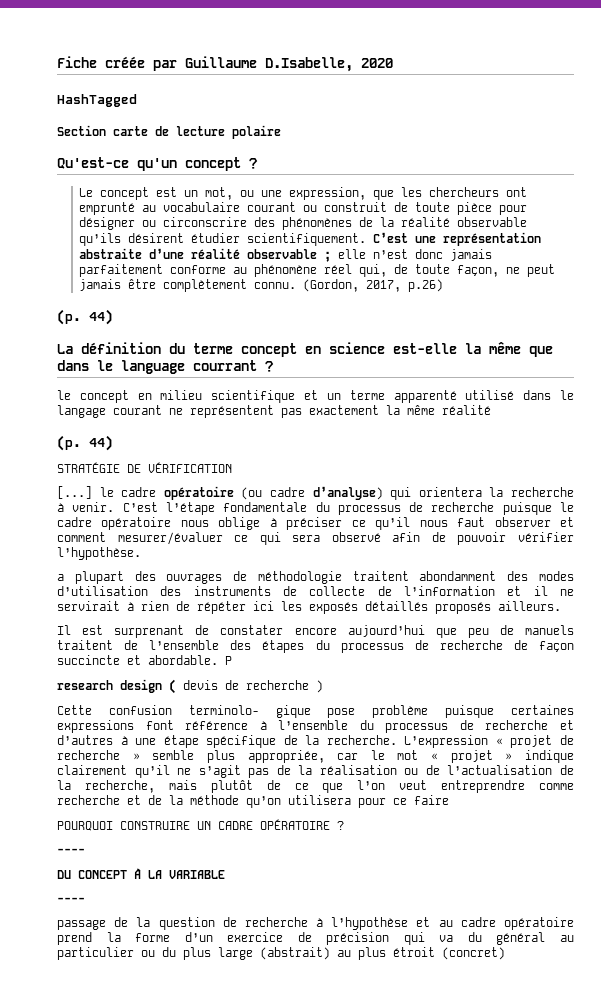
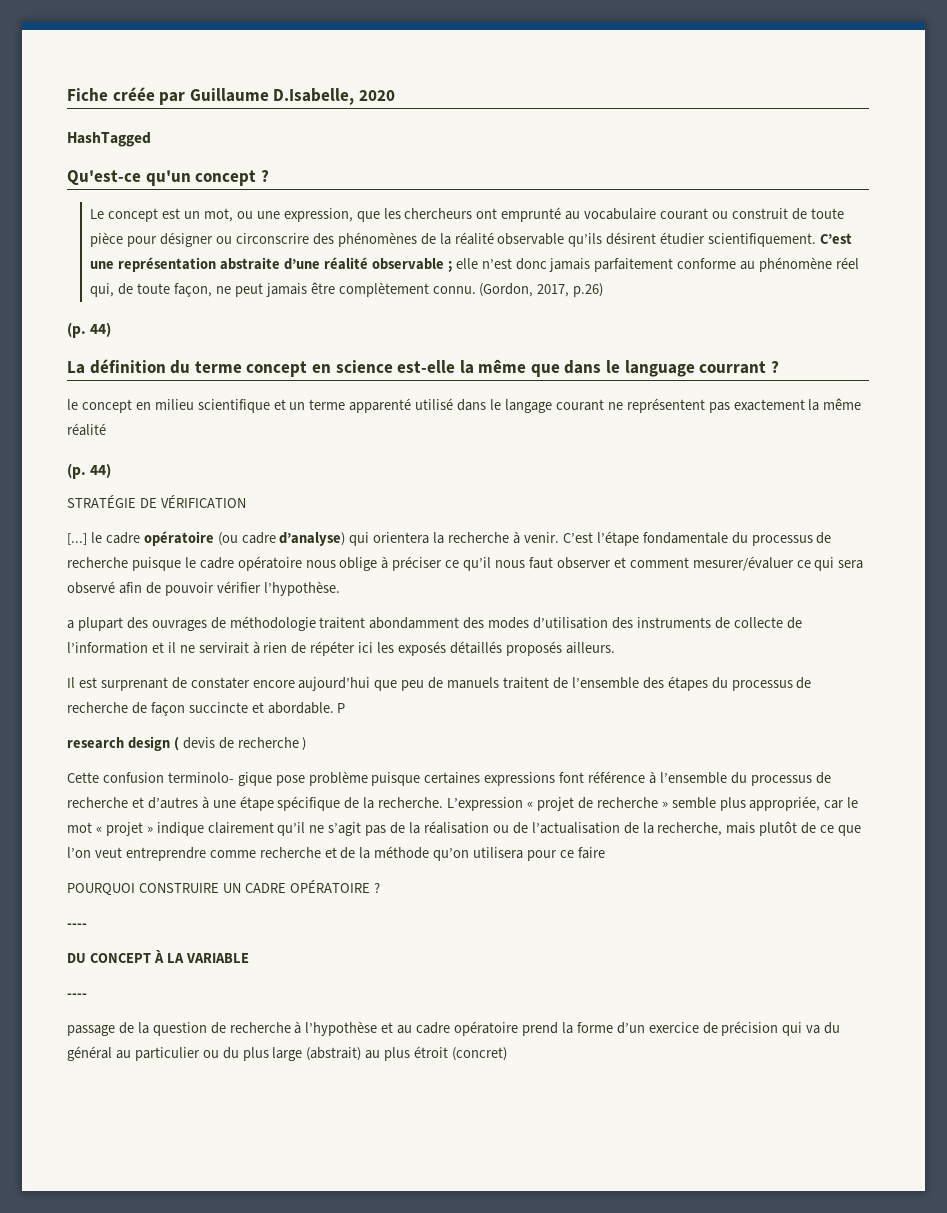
- Section carte de lecture polaire

